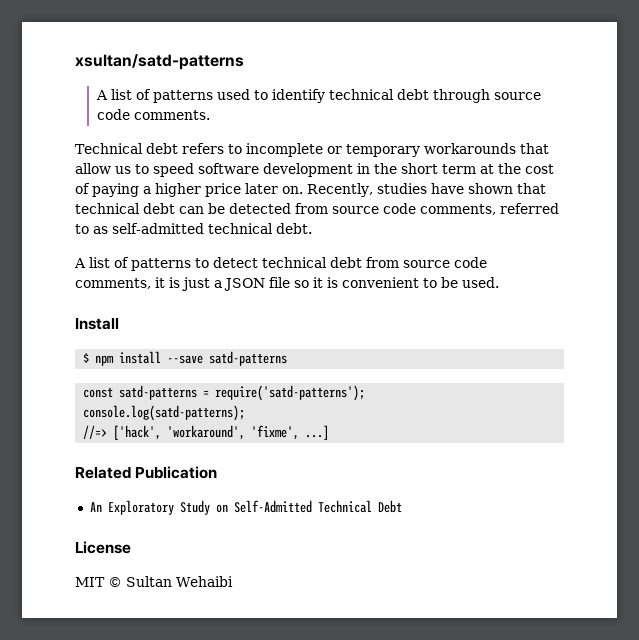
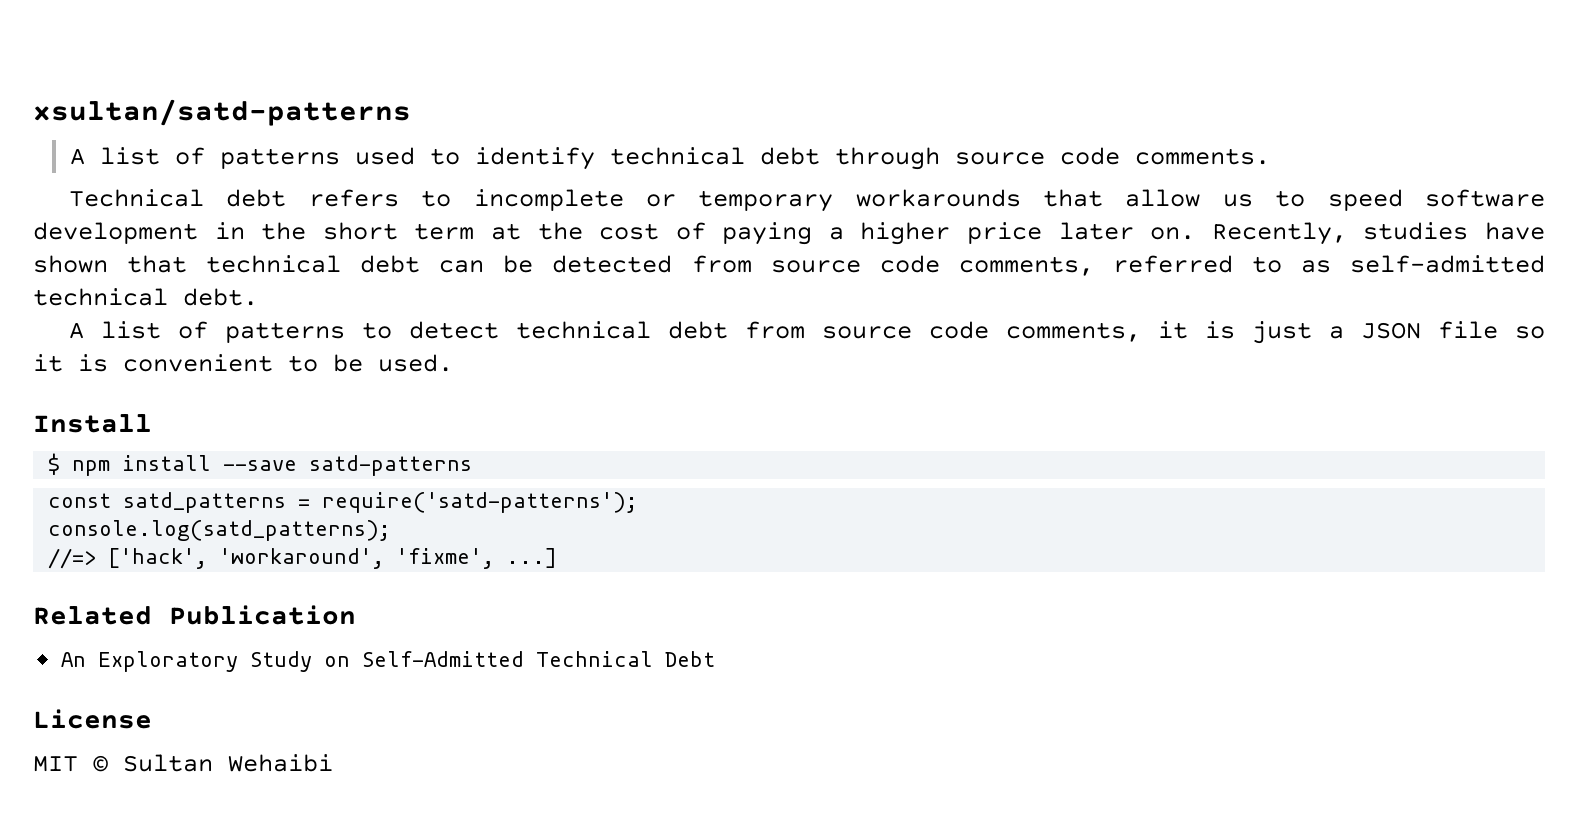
- const satd-patterns = require('satd-patterns');
+ const satd_patterns = require('satd-patterns');
- console.log(satd-patterns);
+ console.log(satd_patterns);

